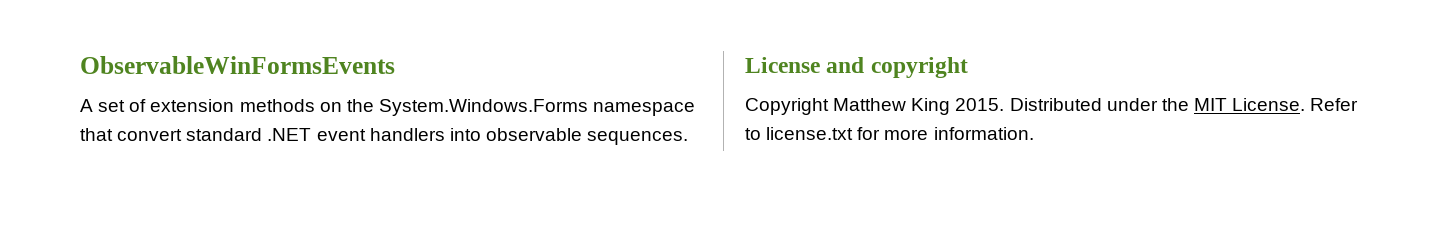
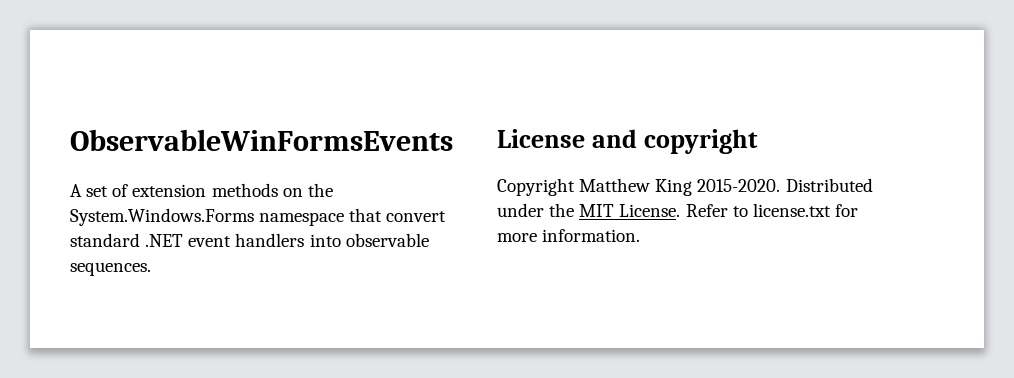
- Copyright Matthew King 2015.
+ Copyright Matthew King 2015-2020.

